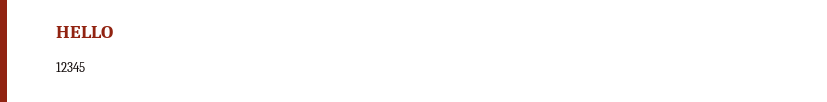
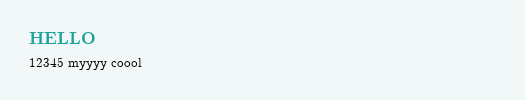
- 12345
+ 12345 myyyy coool

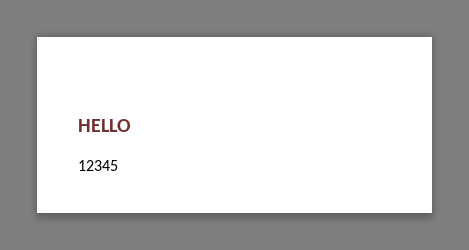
- 12345 myyyy coool
+ 12345

